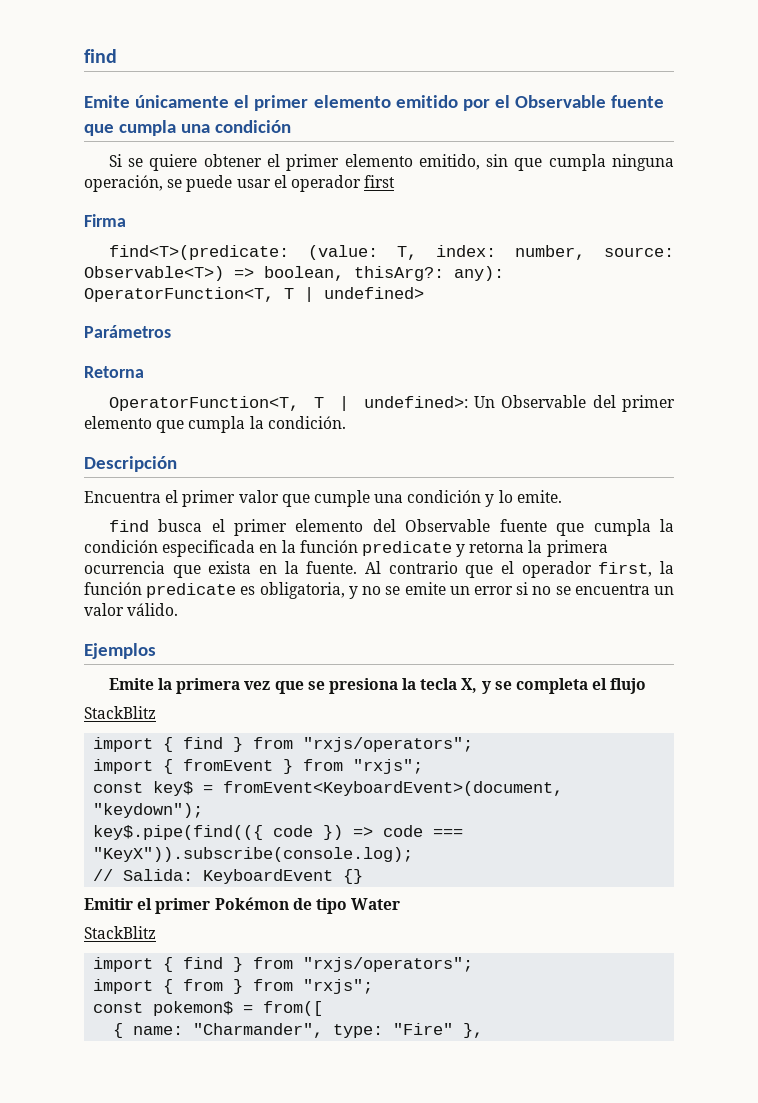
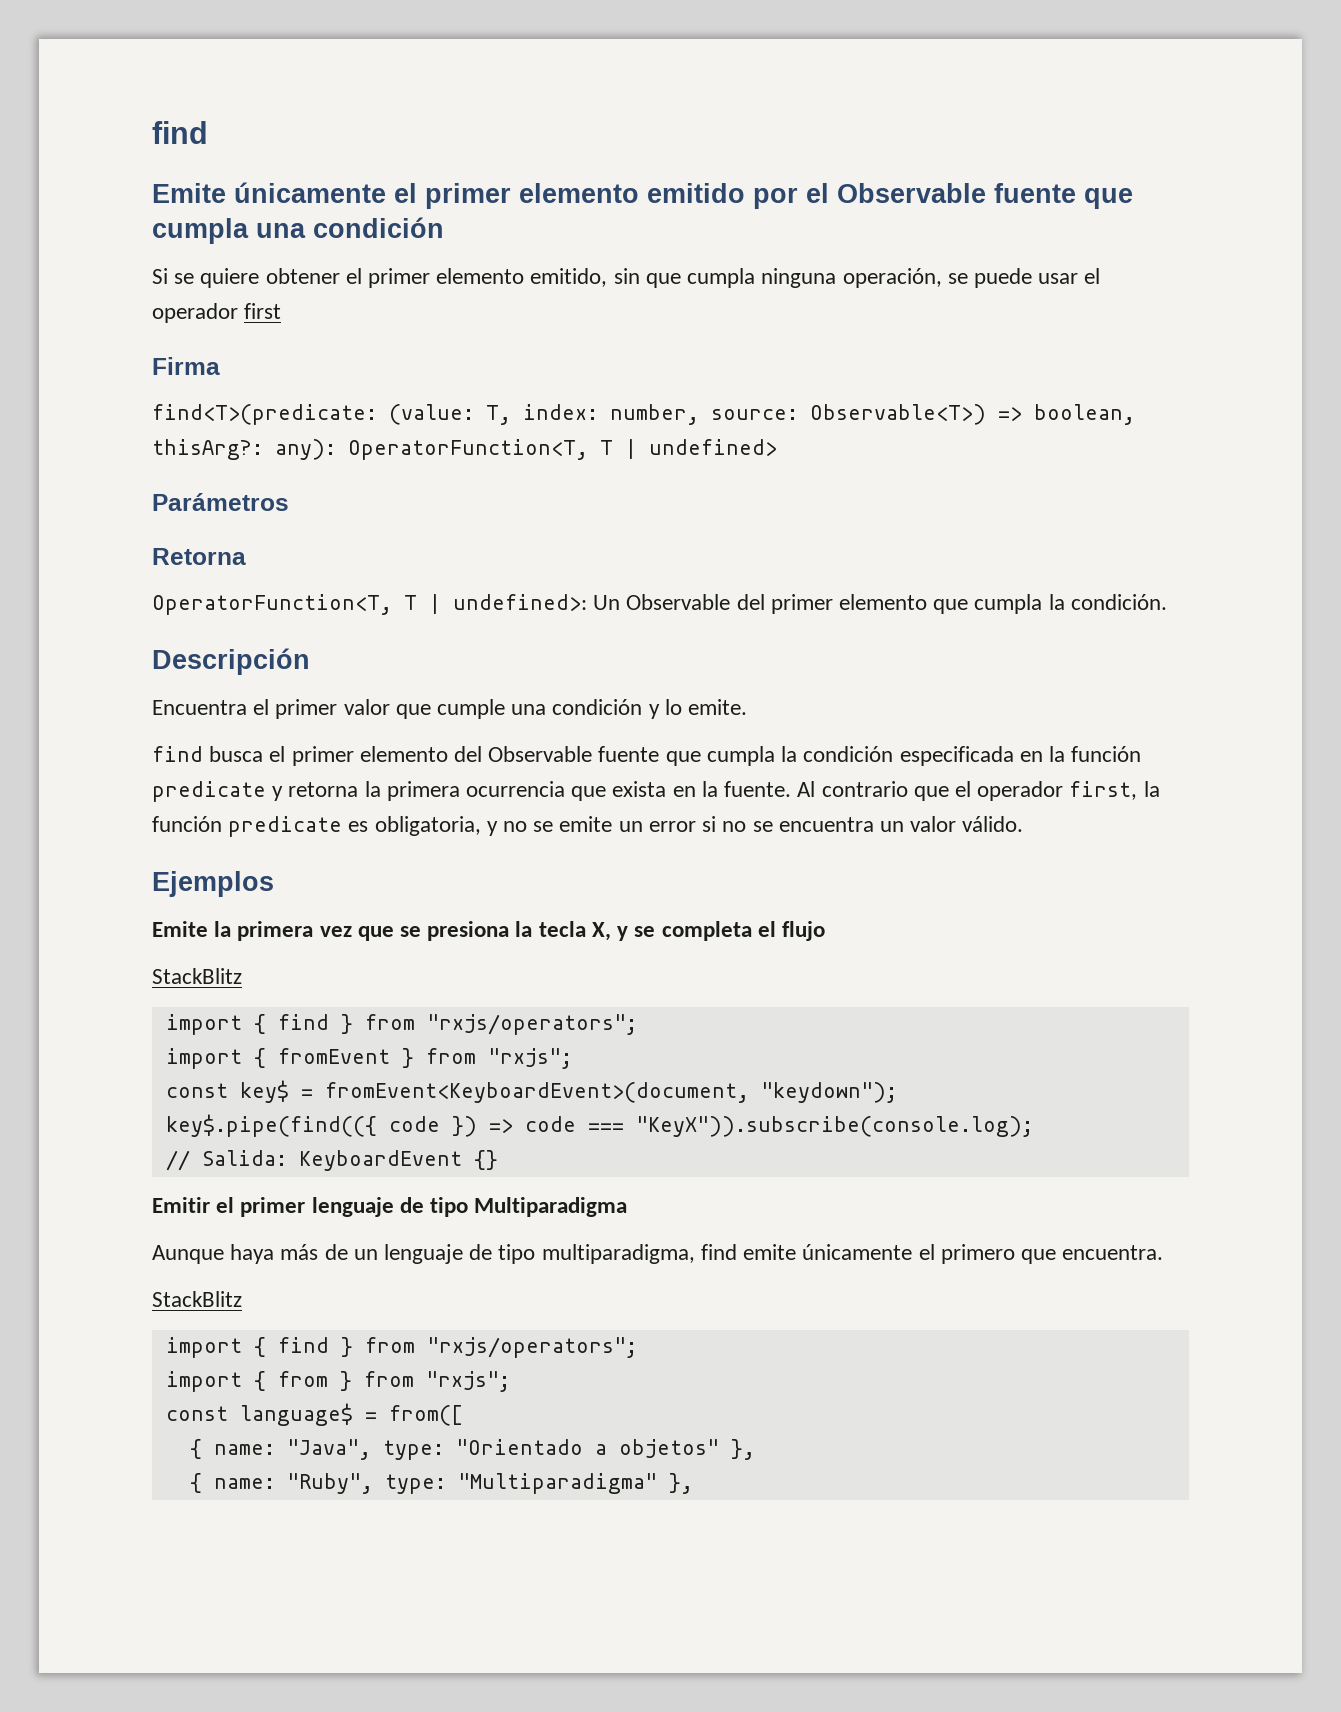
- Emitir el primer Pokémon de tipo Water
+ Emitir el primer lenguaje de tipo Multiparadigma
+ Aunque haya más de un lenguaje de tipo multiparadigma, find emite únicamente el primero que encuentra.
- const pokemon$ = from([
+ const language$ = from([
- { name: "Charmander", type: "Fire" },
+ { name: "Java", type: "Orientado a objetos" },
+ { name: "Ruby", type: "Multiparadigma" },

